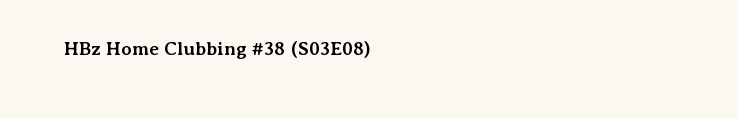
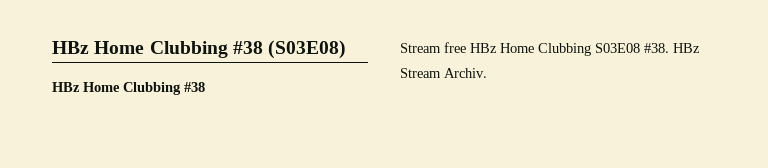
  HBz Home Clubbing #38 (S03E08)
+ HBz Home Clubbing #38
+ Stream free HBz Home Clubbing S03E08 #38. HBz Stream Archiv.

